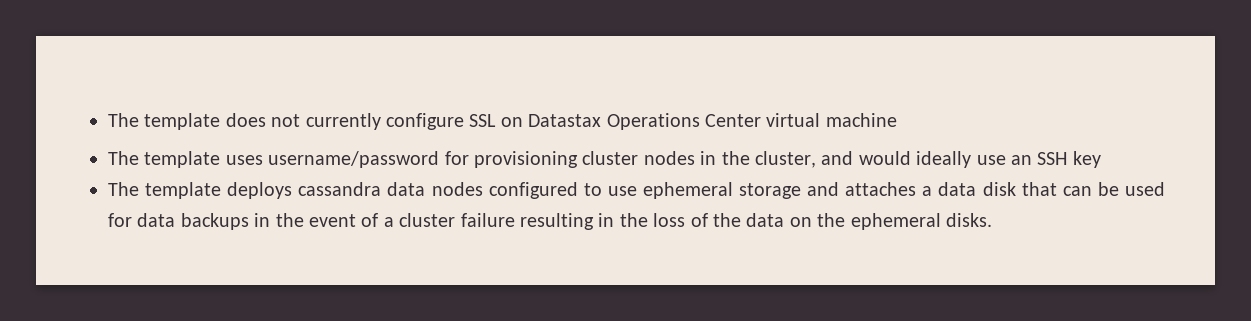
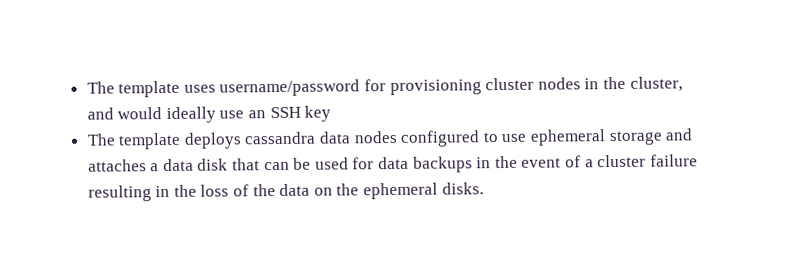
- The template does not currently configure SSL on Datastax Operations Center virtual machine

